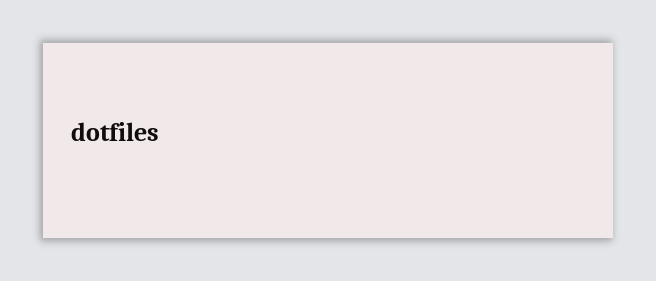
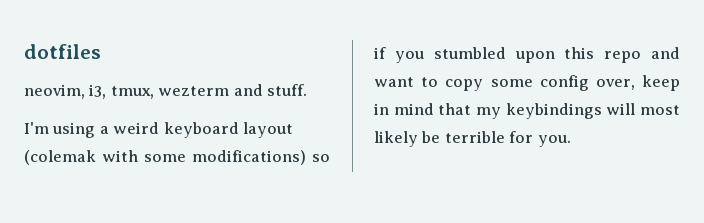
+ neovim, i3, tmux, wezterm and stuff.
+ I'm using a weird keyboard layout (colemak with some modifications) so if you stumbled upon this repo and want to copy some config over, keep in mind that my keybindings will most likely be terrible for you.

